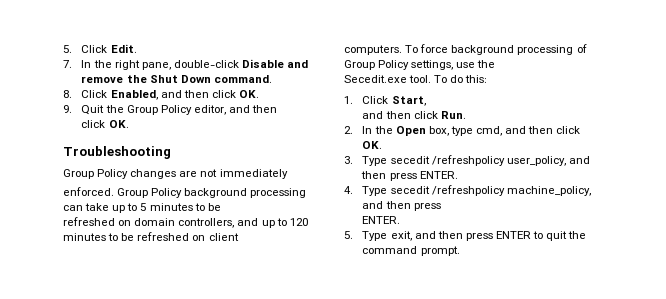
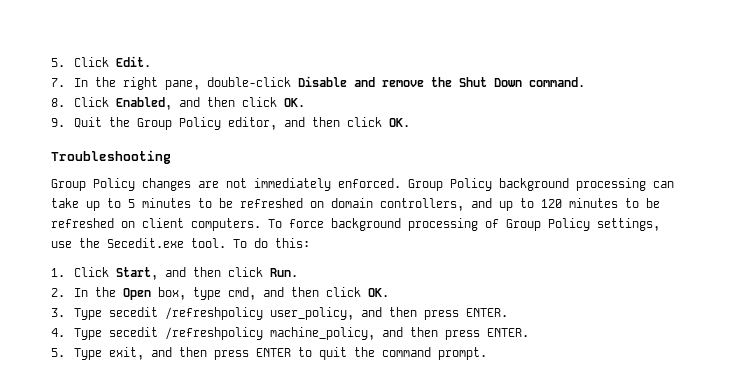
- 9. Quit the Group Policy editor, and then
- click OK.
+ 9. Quit the Group Policy editor, and then click OK.
- Group Policy changes are not immediately
- enforced.
+ Group Policy changes are not immediately enforced.
- Group Policy background processing can take up to 5 minutes to be
- refreshed on domain controllers, and up to 120 minutes to be refreshed on client
- computers.
+ Group Policy background processing can take up to 5 minutes to be refreshed on domain controllers, and up to 120 minutes to be refreshed on client computers.
- To force background processing of Group Policy settings, use the
- Secedit.exe tool.
+ To force background processing of Group Policy settings, use the Secedit.exe tool.
- 1. Click Start,
- and then click Run.
+ 1. Click Start, and then click Run.
- 4. Type secedit /refreshpolicy machine_policy, and then press
- ENTER.
+ 4. Type secedit /refreshpolicy machine_policy, and then press ENTER.

